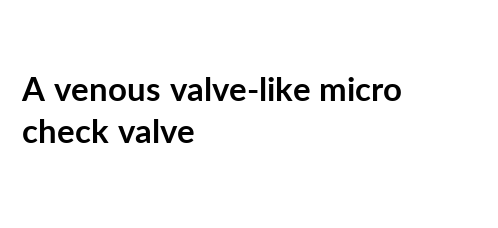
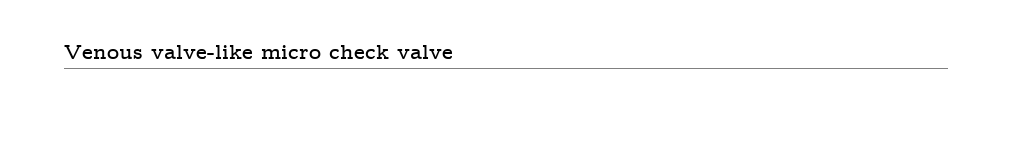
- A venous valve-like micro check valve
+ Venous valve-like micro check valve

